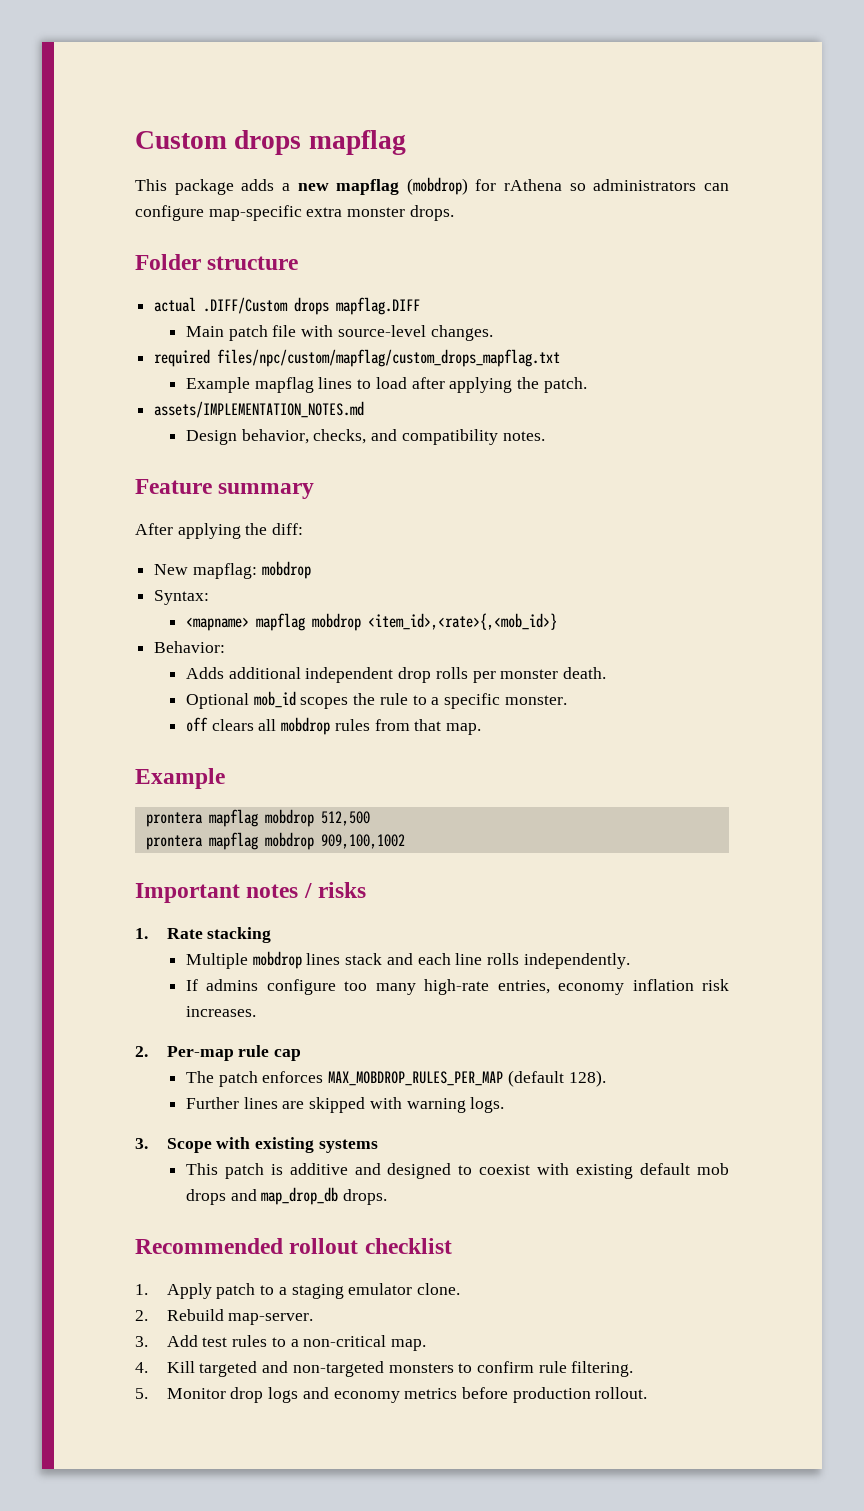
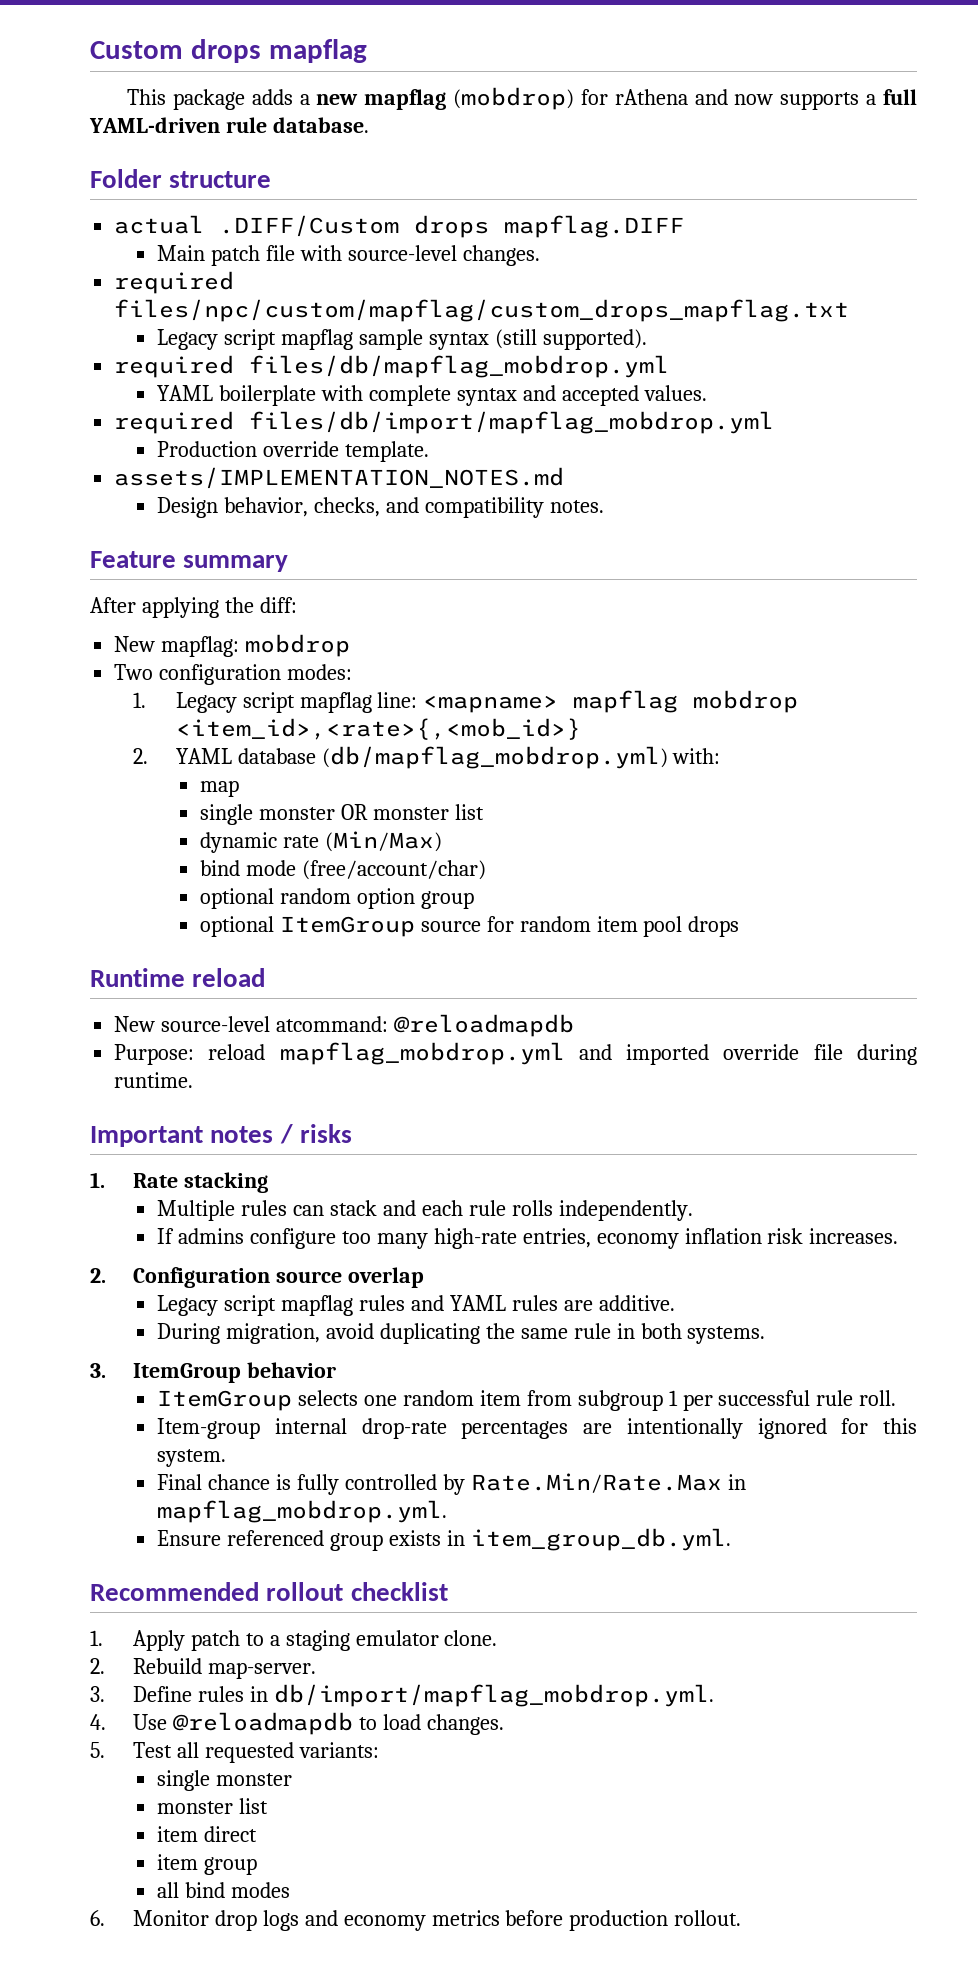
- This package adds a new mapflag (mobdrop) for rAthena so administrators can configure map-specific extra monster drops.
+ This package adds a new mapflag (mobdrop) for rAthena and now supports a full YAML-driven rule database.
- Example mapflag lines to load after applying the patch.
+ Legacy script mapflag sample syntax (still supported).
+ required files/db/mapflag_mobdrop.yml
+ YAML boilerplate with complete syntax and accepted values.
+ required files/db/import/mapflag_mobdrop.yml
+ Production override template.
- Syntax:
- <mapname> mapflag mobdrop <item_id>,<rate>{,<mob_id>}
- Behavior:
- Adds additional independent drop rolls per monster death.
- Optional mob_id scopes the rule to a specific monster.
- off clears all mobdrop rules from that map.
- Example
- prontera mapflag mobdrop 512,500
- prontera mapflag mobdrop 909,100,1002
+ Two configuration modes:
+ 1. Legacy script mapflag line: <mapname> mapflag mobdrop <item_id>,<rate>{,<mob_id>}
+ 2. YAML database (db/mapflag_mobdrop.yml) with:
+ map
+ single monster OR monster list
+ dynamic rate (Min/Max)
+ bind mode (free/account/char)
+ optional random option group
+ optional ItemGroup source for random item pool drops
+ Runtime reload
+ New source-level atcommand: @reloadmapdb
+ Purpose: reload mapflag_mobdrop.yml and imported override file during runtime.
- Multiple mobdrop lines stack and each line rolls independently.
+ Multiple rules can stack and each rule rolls independently.
- 2. Per-map rule cap
- The patch enforces MAX_MOBDROP_RULES_PER_MAP (default 128).
- Further lines are skipped with warning logs.
- 3. Scope with existing systems
- This patch is additive and designed to coexist with existing default mob drops and map_drop_db drops.
+ 2. Configuration source overlap
+ Legacy script mapflag rules and YAML rules are additive.
+ During migration, avoid duplicating the same rule in both systems.
+ 3. ItemGroup behavior
+ ItemGroup selects one random item from subgroup 1 per successful rule roll.
+ Item-group internal drop-rate percentages are intentionally ignored for this system.
+ Final chance is fully controlled by Rate.Min/Rate.Max in mapflag_mobdrop.yml.
+ Ensure referenced group exists in item_group_db.yml.
- 3. Add test rules to a non-critical map.
- 4. Kill targeted and non-targeted monsters to confirm rule filtering.
- 5. Monitor drop logs and economy metrics before production rollout.
+ 3. Define rules in db/import/mapflag_mobdrop.yml.
+ 4. Use @reloadmapdb to load changes.
+ 5. Test all requested variants:
+ single monster
+ monster list
+ item direct
+ item group
+ all bind modes
+ 6. Monitor drop logs and economy metrics before production rollout.

